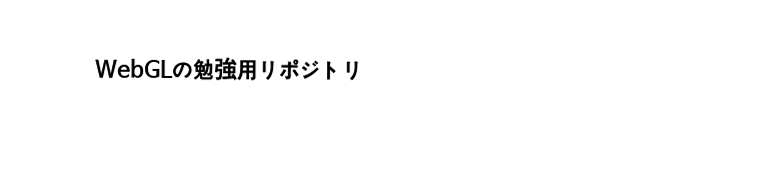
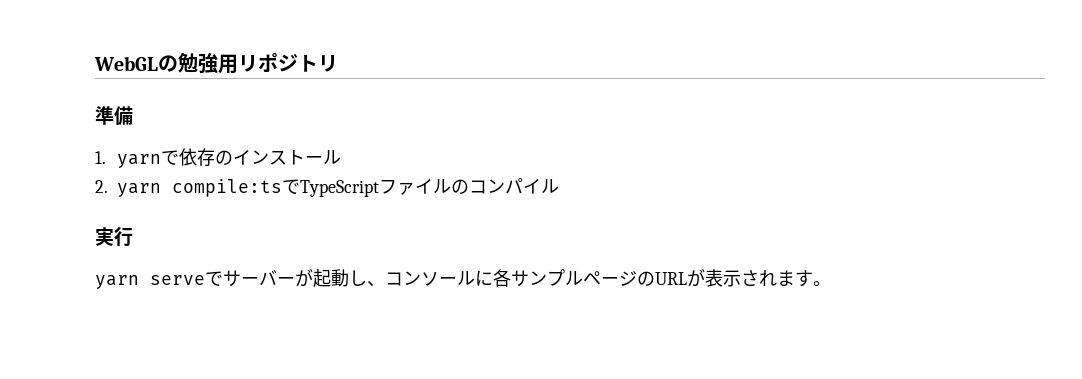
+ 準備
+ 1. yarnで依存のインストール
+ 2. yarn compile:tsでTypeScriptファイルのコンパイル
+ 実行
+ yarn serveでサーバーが起動し、コンソールに各サンプルページのURLが表示されます。

